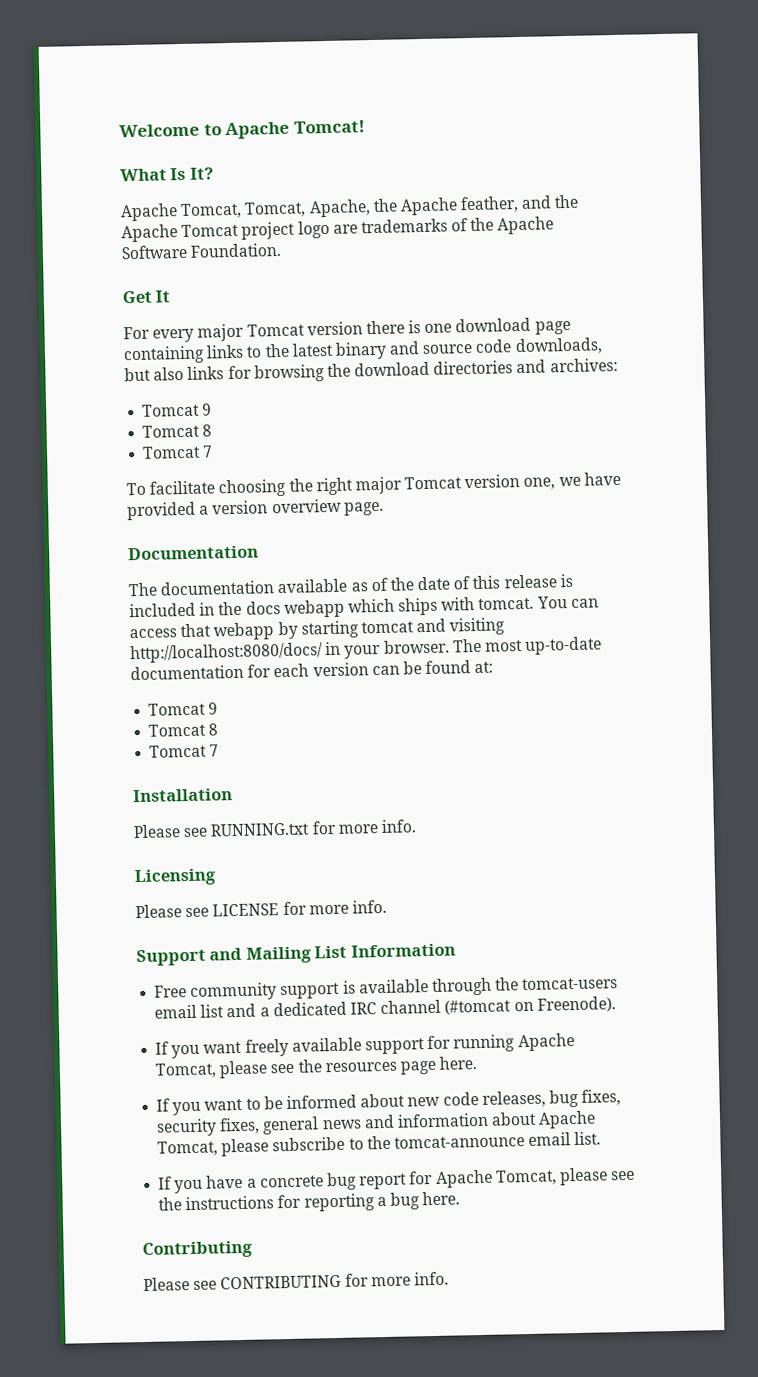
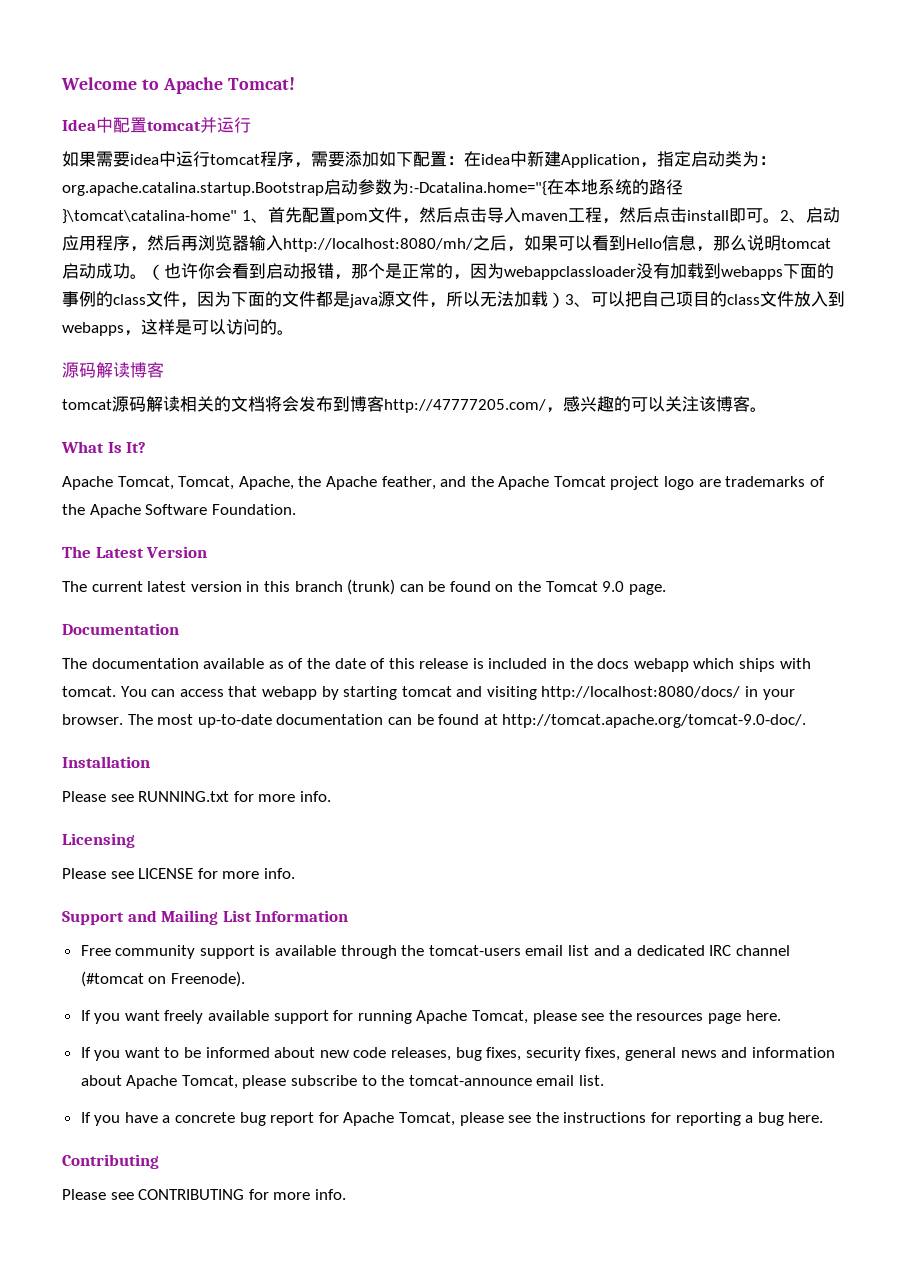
+ Idea中配置tomcat并运行
+ 如果需要idea中运行tomcat程序，需要添加如下配置：在idea中新建Application，指定启动类为：org.apache.catalina.startup.Bootstrap启动参数为:-Dcatalina.home="{在本地系统的路径}\tomcat\catalina-home" 1、首先配置pom文件，然后点击导入maven工程，然后点击install即可。2、启动应用程序，然后再浏览器输入http://localhost:8080/mh/之后，如果可以看到Hello信息，那么说明tomcat启动成功。（也许你会看到启动报错，那个是正常的，因为webappclassloader没有加载到webapps下面的事例的class文件，因为下面的文件都是java源文件，所以无法加载）3、可以把自己项目的class文件放入到webapps，这样是可以访问的。
+ 源码解读博客
+ tomcat源码解读相关的文档将会发布到博客http://47777205.com/，感兴趣的可以关注该博客。
- Get It
- For every major Tomcat version there is one download page containing links to the latest binary and source code downloads, but also links for browsing the download directories and archives:
- Tomcat 9
- Tomcat 8
- Tomcat 7
- To facilitate choosing the right major Tomcat version one, we have provided a version overview page.
+ The Latest Version
+ The current latest version in this branch (trunk) can be found on the Tomcat 9.0 page.
- The most up-to-date documentation for each version can be found at:
- Tomcat 9
- Tomcat 8
- Tomcat 7
+ The most up-to-date documentation can be found at http://tomcat.apache.org/tomcat-9.0-doc/.

